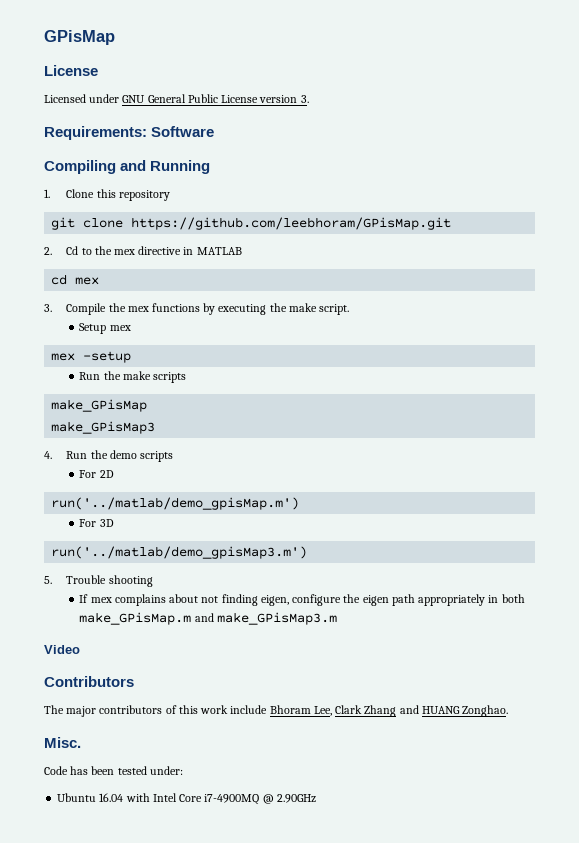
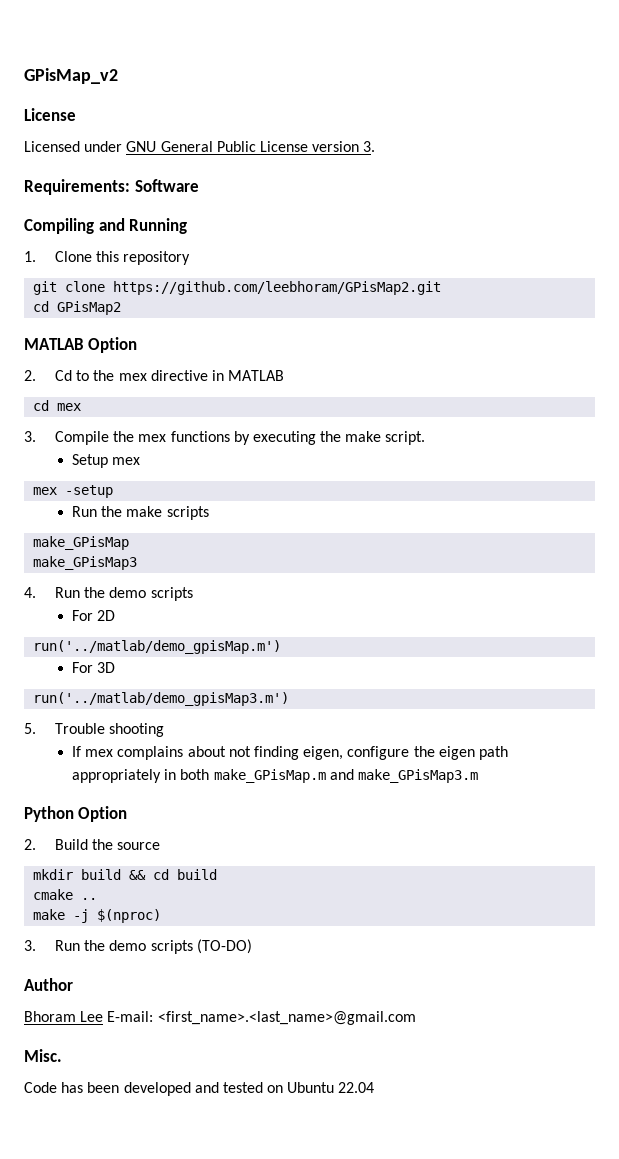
- GPisMap
+ GPisMap_v2
- git clone https://github.com/leebhoram/GPisMap.git
+ git clone https://github.com/leebhoram/GPisMap2.git
+ cd GPisMap2
+ MATLAB Option
- Video
- Contributors
- The major contributors of this work include Bhoram Lee, Clark Zhang and HUANG Zonghao.
+ Python Option
+ 2. Build the source
+ mkdir build && cd build
+ cmake ..
+ make -j $(nproc)
+ 3. Run the demo scripts (TO-DO)
+ Author
+ Bhoram Lee E-mail: <first_name>.<last_name>@gmail.com
  Misc.
- Code has been tested under:
- Ubuntu 16.04 with Intel Core i7-4900MQ @ 2.90GHz
+ Code has been developed and tested on Ubuntu 22.04

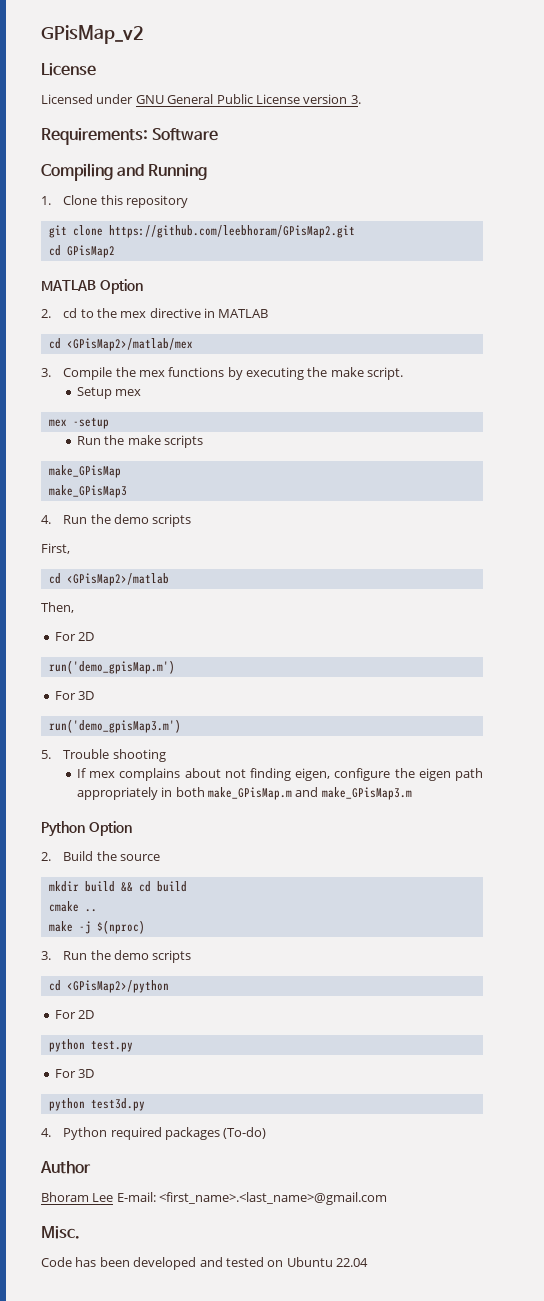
- 2. Cd to the mex directive in MATLAB
+ 2. cd to the mex directive in MATLAB
- cd mex
+ cd <GPisMap2>/matlab/mex
+ First,
+ cd <GPisMap2>/matlab
+ Then,
  For 2D
- run('../matlab/demo_gpisMap.m')
+ run('demo_gpisMap.m')
  For 3D
- run('../matlab/demo_gpisMap3.m')
+ run('demo_gpisMap3.m')
- 3. Run the demo scripts (TO-DO)
+ 3. Run the demo scripts
+ cd <GPisMap2>/python
+ For 2D
+ python test.py
+ For 3D
+ python test3d.py
+ 4. Python required packages (To-do)

